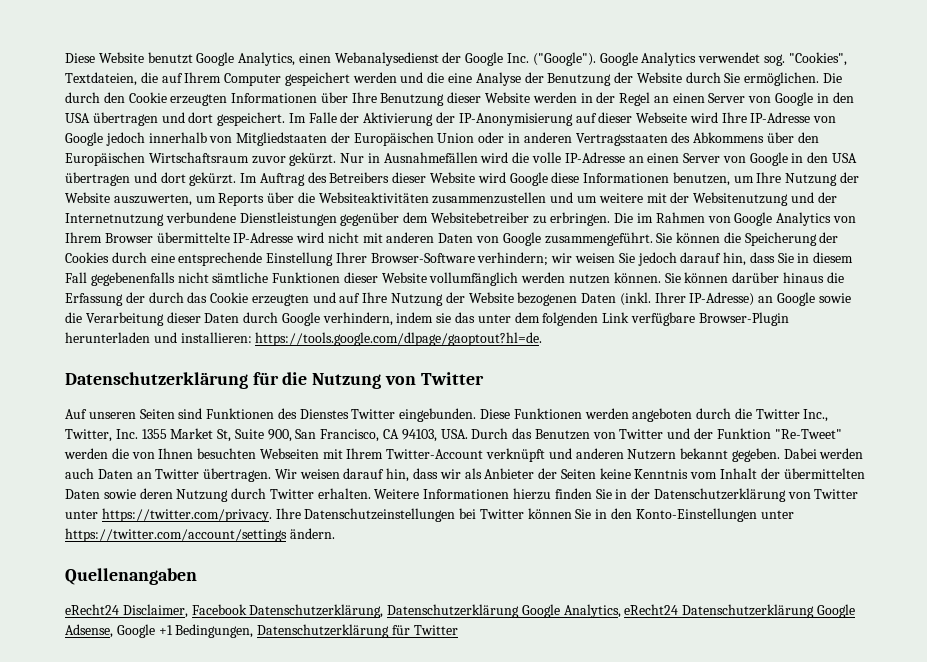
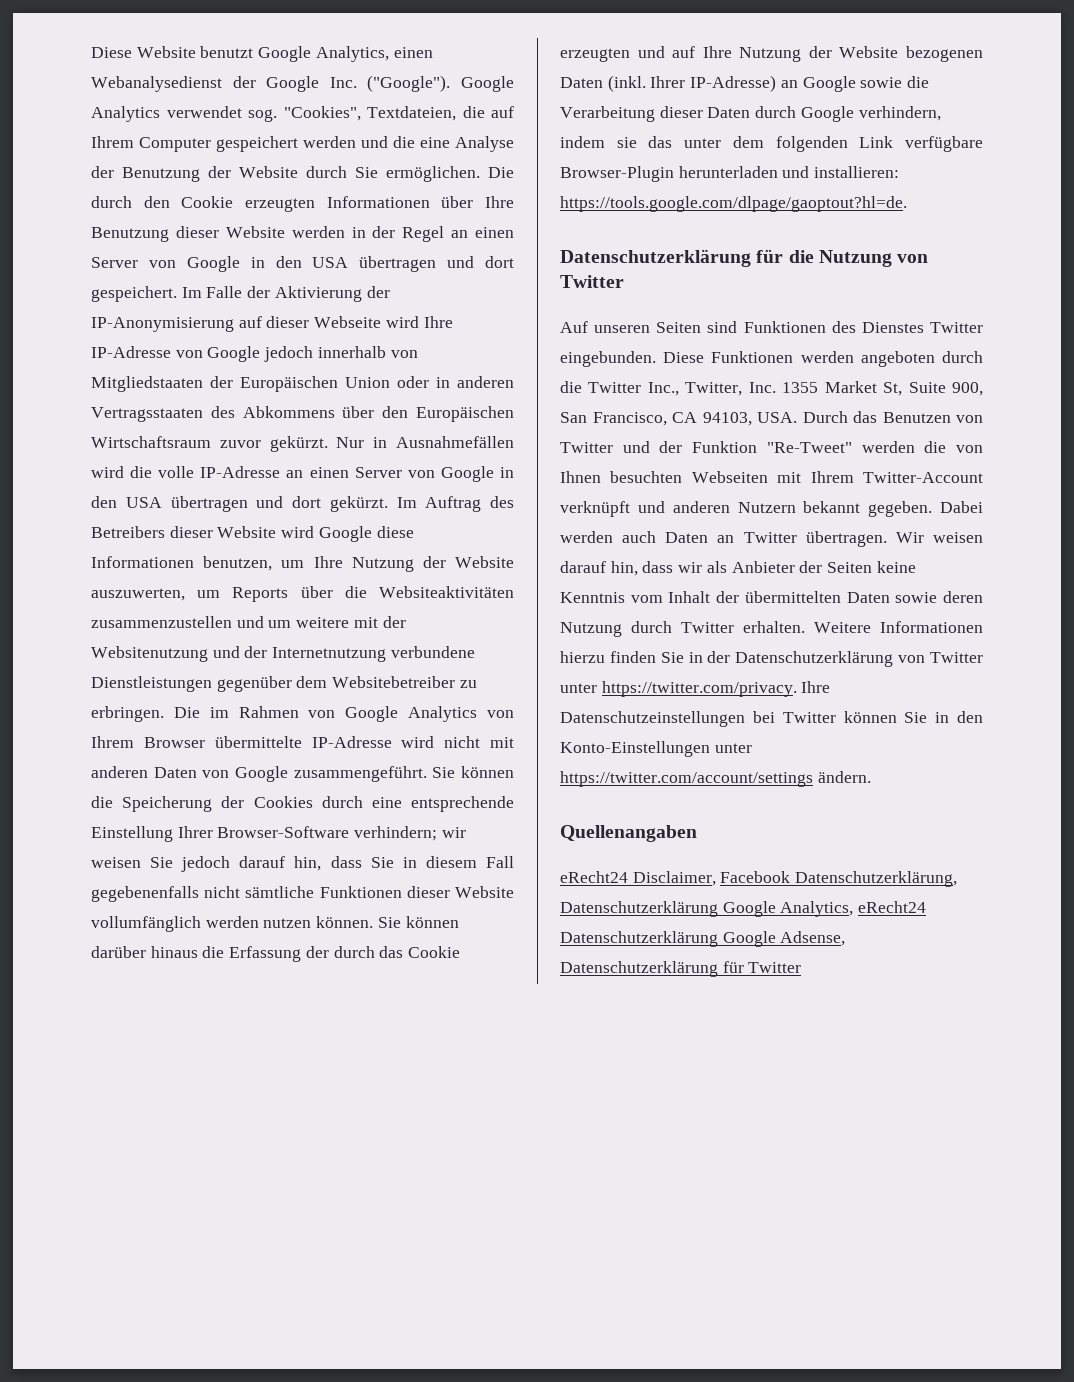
- eRecht24 Disclaimer, Facebook Datenschutzerklärung, Datenschutzerklärung Google Analytics, eRecht24 Datenschutzerklärung Google Adsense, Google +1 Bedingungen, Datenschutzerklärung für Twitter
+ eRecht24 Disclaimer, Facebook Datenschutzerklärung, Datenschutzerklärung Google Analytics, eRecht24 Datenschutzerklärung Google Adsense, Datenschutzerklärung für Twitter

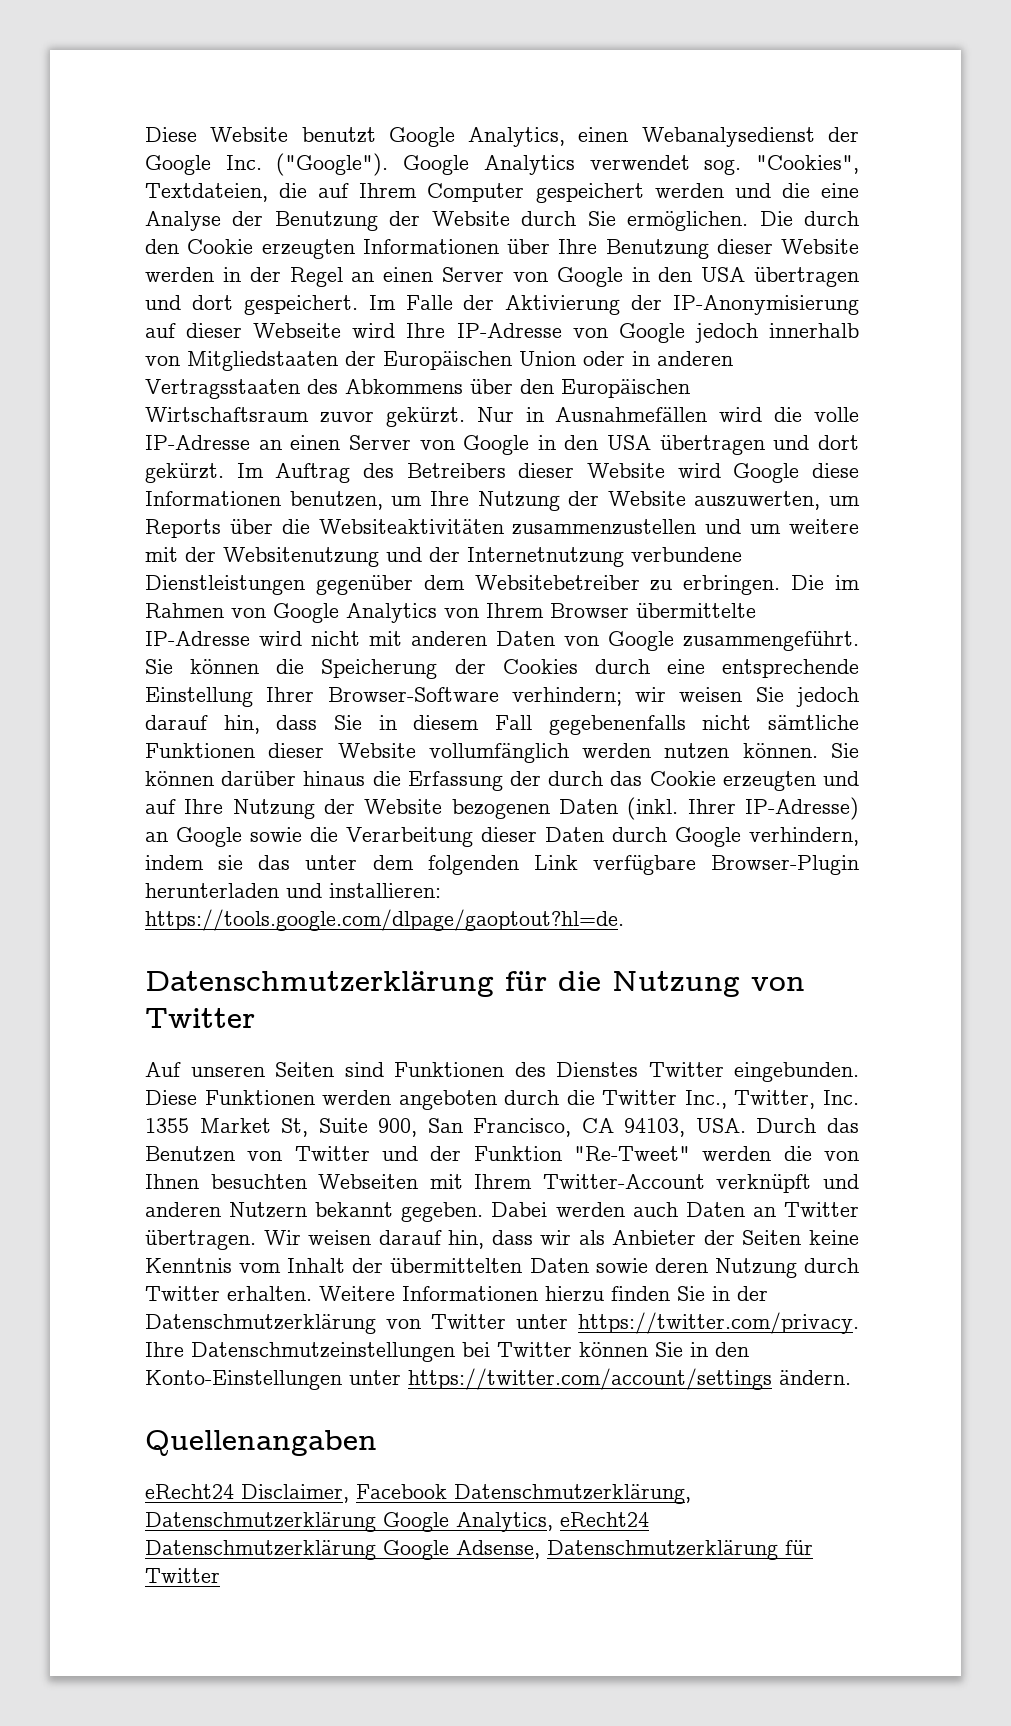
- Datenschutzerklärung für die Nutzung von Twitter
+ Datenschmutzerklärung für die Nutzung von Twitter
- Weitere Informationen hierzu finden Sie in der Datenschutzerklärung von Twitter unter https://twitter.com/privacy. Ihre Datenschutzeinstellungen bei Twitter können Sie in den Konto-Einstellungen unter https://twitter.com/account/settings ändern.
+ Weitere Informationen hierzu finden Sie in der Datenschmutzerklärung von Twitter unter https://twitter.com/privacy. Ihre Datenschmutzeinstellungen bei Twitter können Sie in den Konto-Einstellungen unter https://twitter.com/account/settings ändern.
- eRecht24 Disclaimer, Facebook Datenschutzerklärung, Datenschutzerklärung Google Analytics, eRecht24 Datenschutzerklärung Google Adsense, Datenschutzerklärung für Twitter
+ eRecht24 Disclaimer, Facebook Datenschmutzerklärung, Datenschmutzerklärung Google Analytics, eRecht24 Datenschmutzerklärung Google Adsense, Datenschmutzerklärung für Twitter

